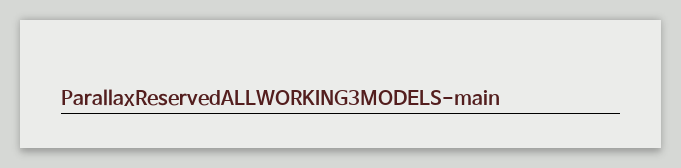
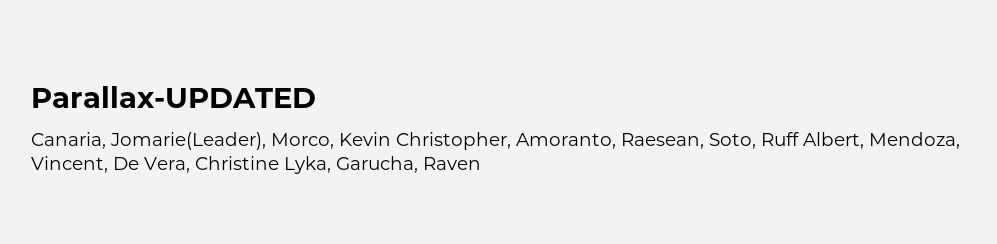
- ParallaxReservedALLWORKING3MODELS-main
+ Parallax-UPDATED
+ Canaria, Jomarie(Leader), Morco, Kevin Christopher, Amoranto, Raesean, Soto, Ruff Albert, Mendoza, Vincent, De Vera, Christine Lyka, Garucha, Raven

